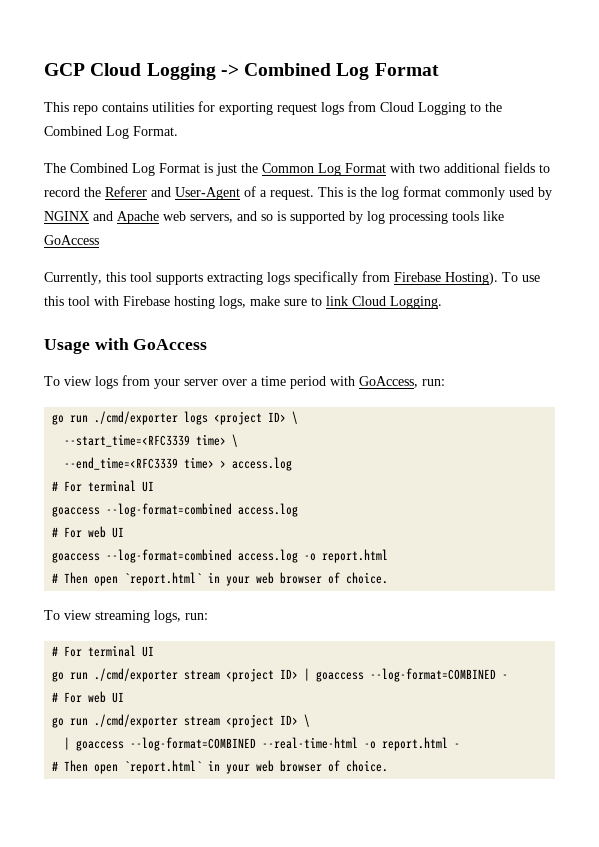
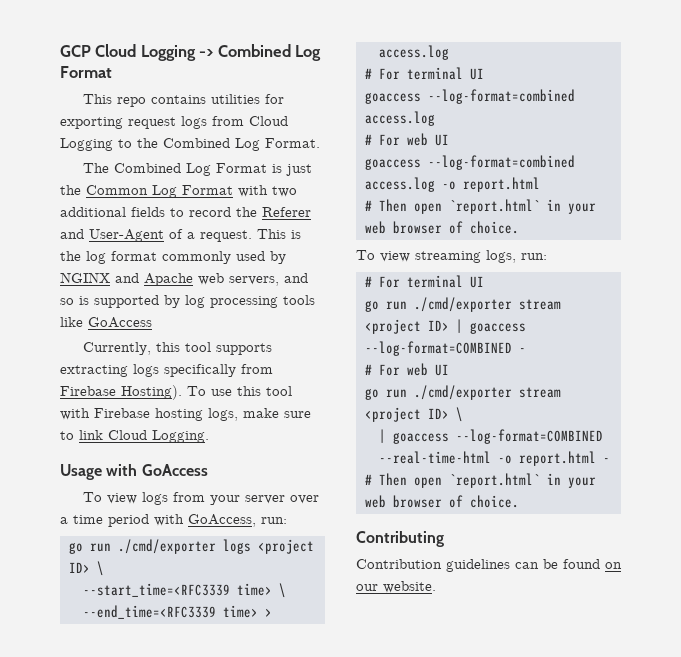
+ Contributing
+ Contribution guidelines can be found on our website.

